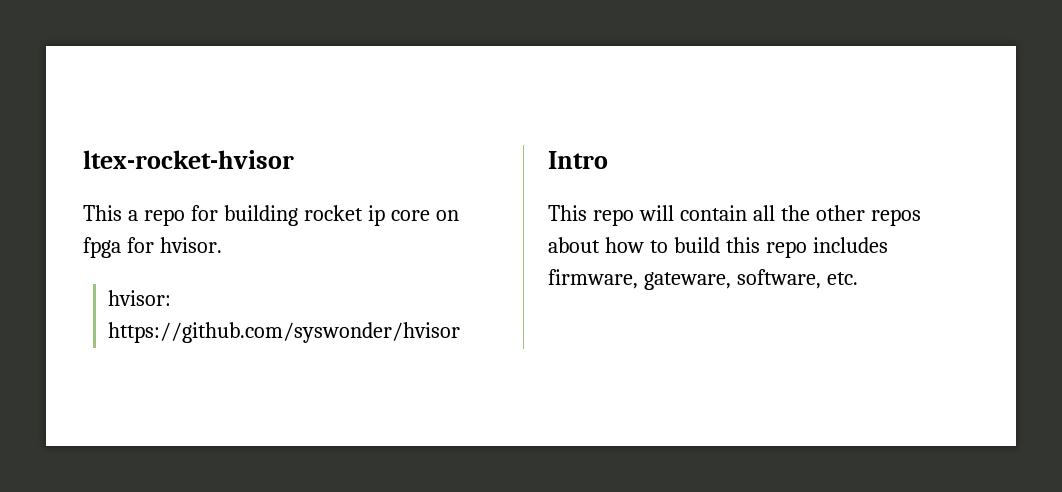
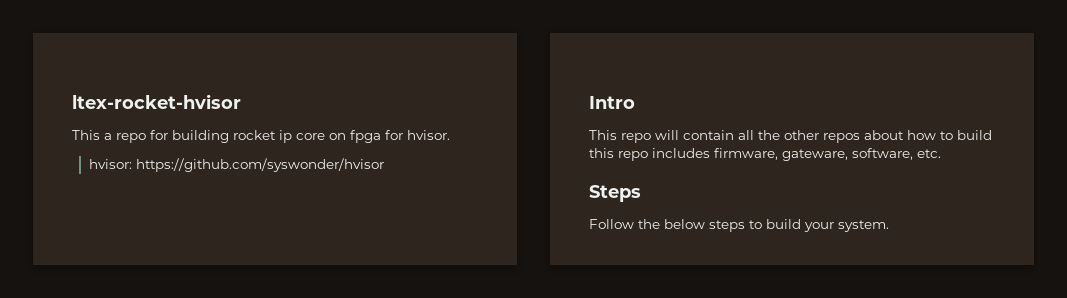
+ Steps
+ Follow the below steps to build your system.

